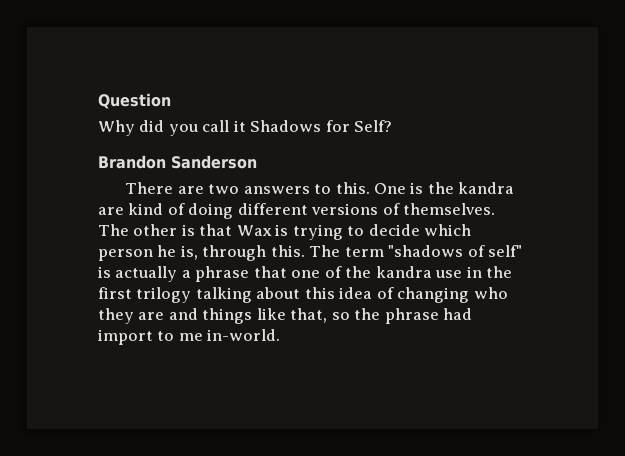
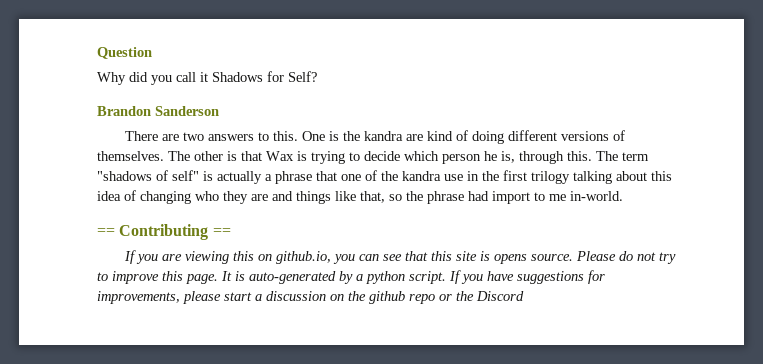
+ == Contributing ==
+ If you are viewing this on github.io, you can see that this site is opens source. Please do not try to improve this page. It is auto-generated by a python script. If you have suggestions for improvements, please start a discussion on the github repo or the Discord

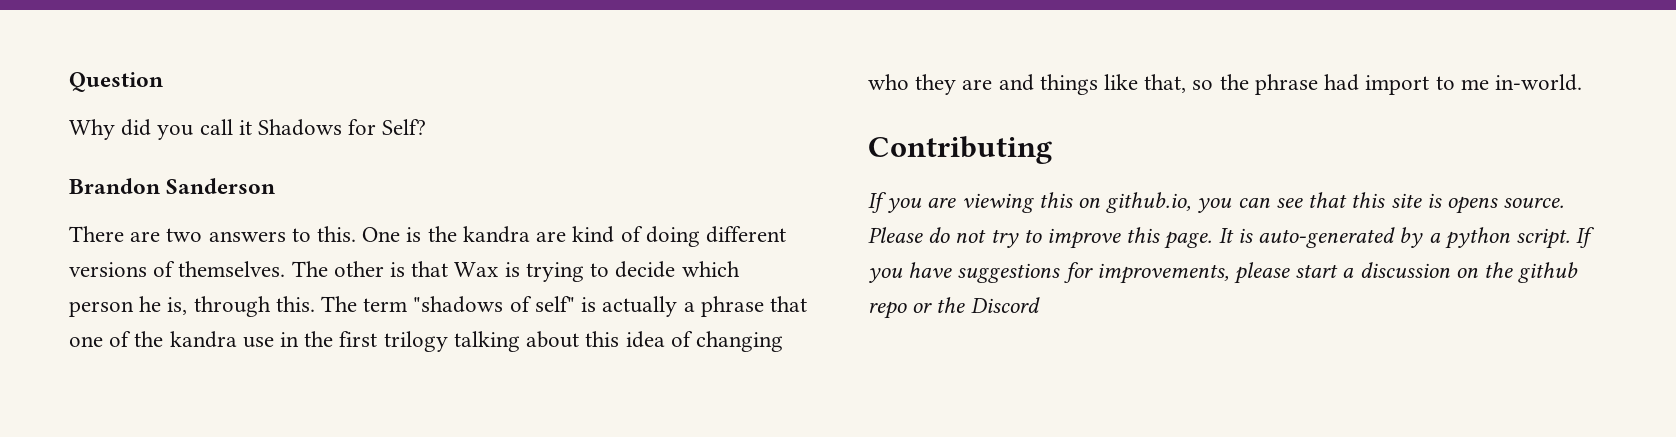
- == Contributing ==
+ Contributing

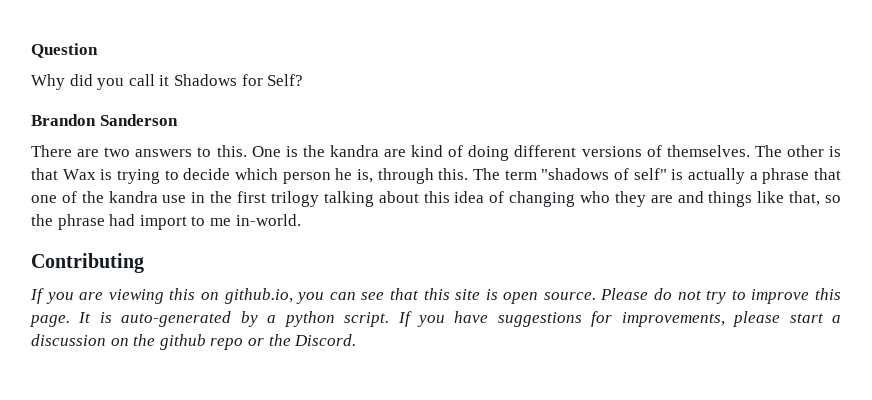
- If you are viewing this on github.io, you can see that this site is opens source.
+ If you are viewing this on github.io, you can see that this site is open source.
- If you have suggestions for improvements, please start a discussion on the github repo or the Discord
+ If you have suggestions for improvements, please start a discussion on the github repo or the Discord.

